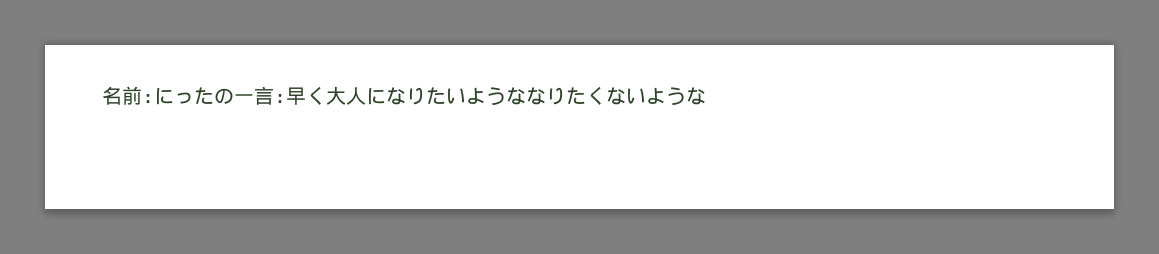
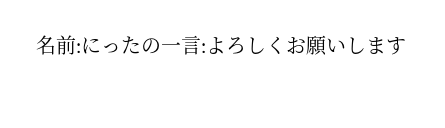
- 名前:にったの一言:早く大人になりたいようななりたくないような
+ 名前:にったの一言:よろしくお願いします

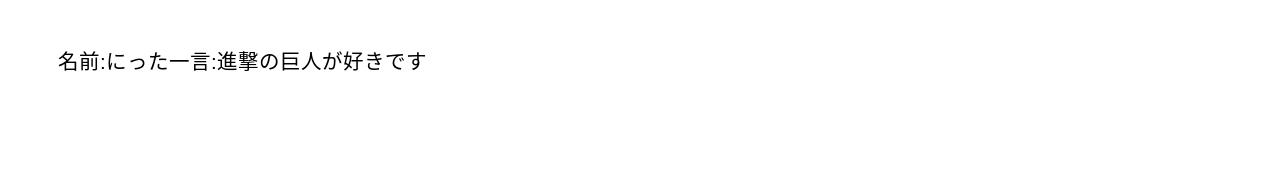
- 名前:にったの一言:よろしくお願いします
+ 名前:にった一言:進撃の巨人が好きです

